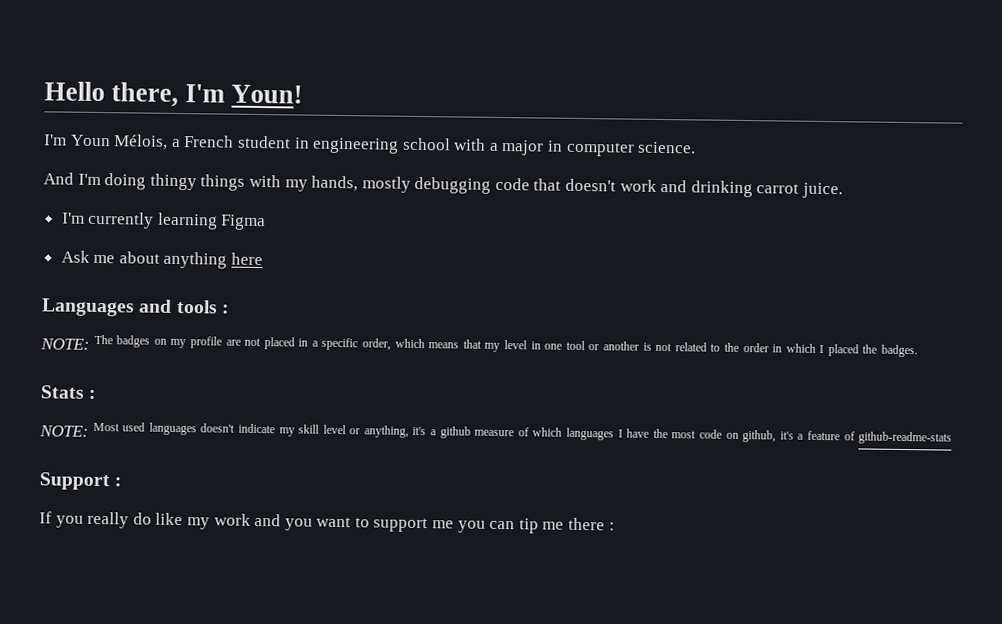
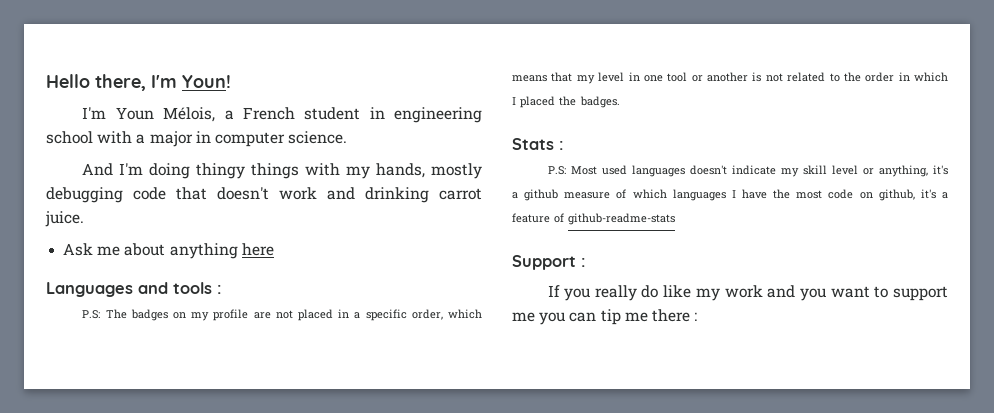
- I'm currently learning Figma
- NOTE: The badges on my profile are not placed in a specific order, which means that my level in one tool or another is not related to the order in which I placed the badges.
+ P.S: The badges on my profile are not placed in a specific order, which means that my level in one tool or another is not related to the order in which I placed the badges.
- NOTE: Most used languages doesn't indicate my skill level or anything, it's a github measure of which languages I have the most code on github, it's a feature of github-readme-stats
+ P.S: Most used languages doesn't indicate my skill level or anything, it's a github measure of which languages I have the most code on github, it's a feature of github-readme-stats

